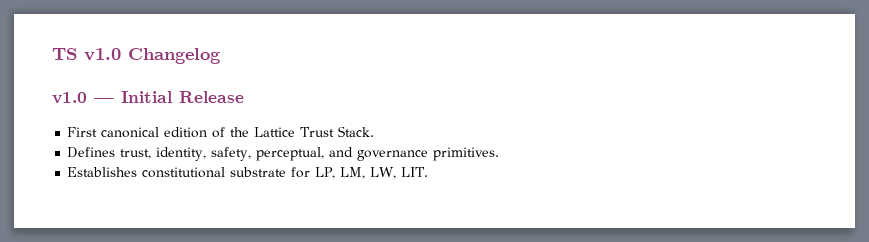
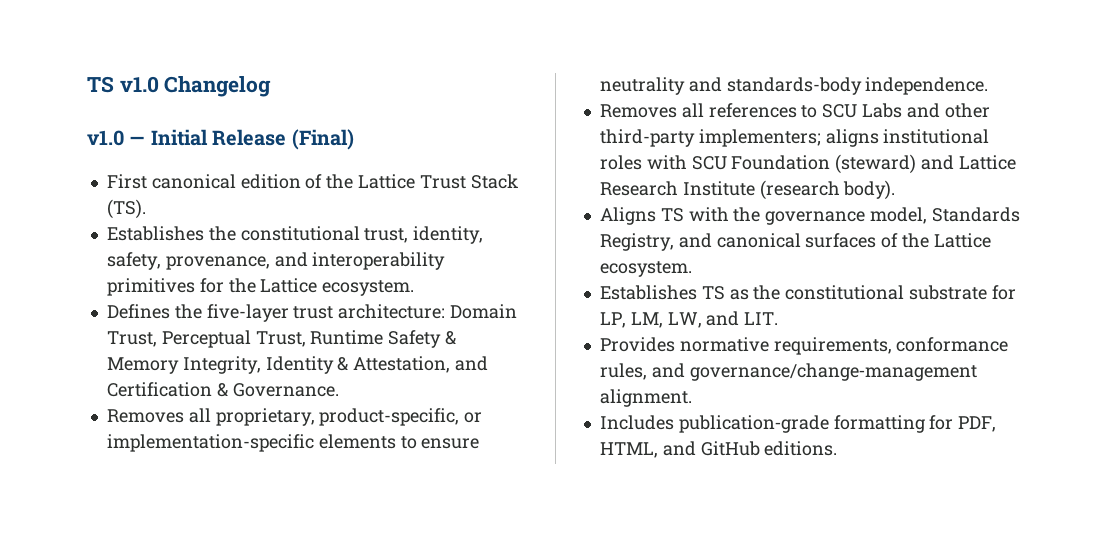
- v1.0 — Initial Release
+ v1.0 — Initial Release (Final)
- First canonical edition of the Lattice Trust Stack.
- Defines trust, identity, safety, perceptual, and governance primitives.
- Establishes constitutional substrate for LP, LM, LW, LIT.
+ First canonical edition of the Lattice Trust Stack (TS).
+ Establishes the constitutional trust, identity, safety, provenance, and interoperability primitives for the Lattice ecosystem.
+ Defines the five-layer trust architecture: Domain Trust, Perceptual Trust, Runtime Safety & Memory Integrity, Identity & Attestation, and Certification & Governance.
+ Removes all proprietary, product-specific, or implementation-specific elements to ensure neutrality and standards-body independence.
+ Removes all references to SCU Labs and other third-party implementers; aligns institutional roles with SCU Foundation (steward) and Lattice Research Institute (research body).
+ Aligns TS with the governance model, Standards Registry, and canonical surfaces of the Lattice ecosystem.
+ Establishes TS as the constitutional substrate for LP, LM, LW, and LIT.
+ Provides normative requirements, conformance rules, and governance/change‑management alignment.
+ Includes publication‑grade formatting for PDF, HTML, and GitHub editions.

